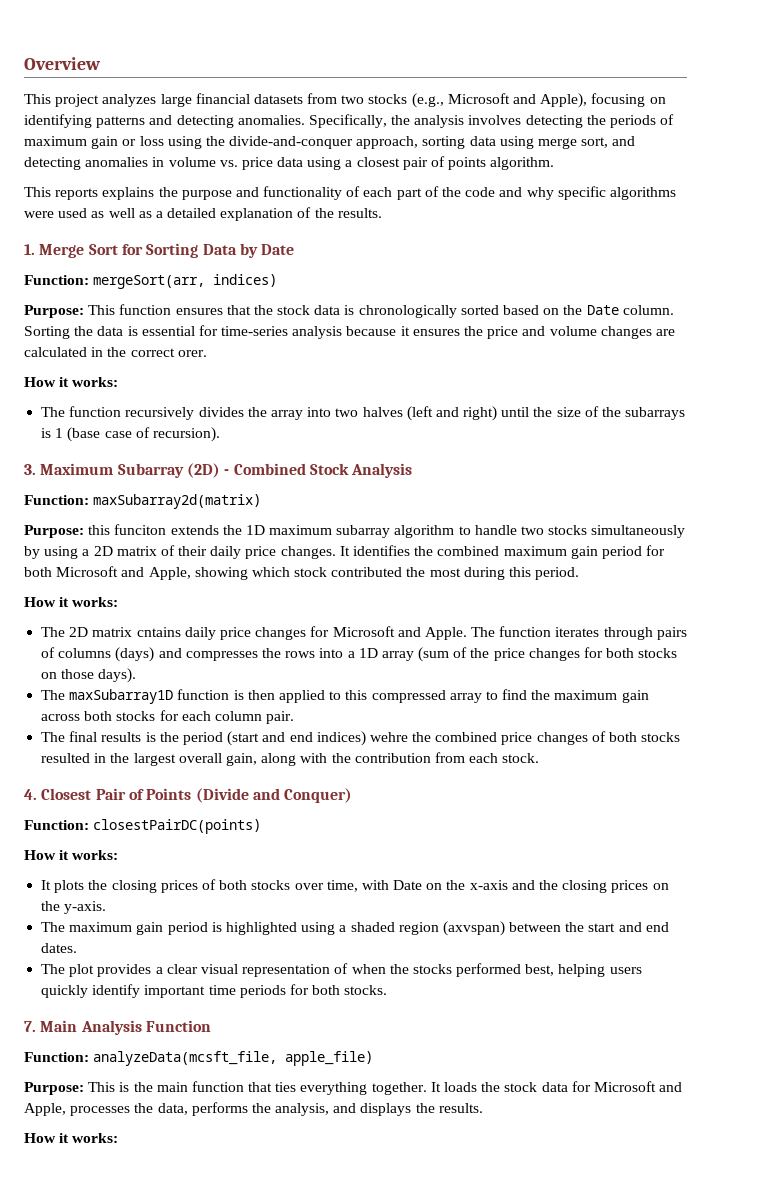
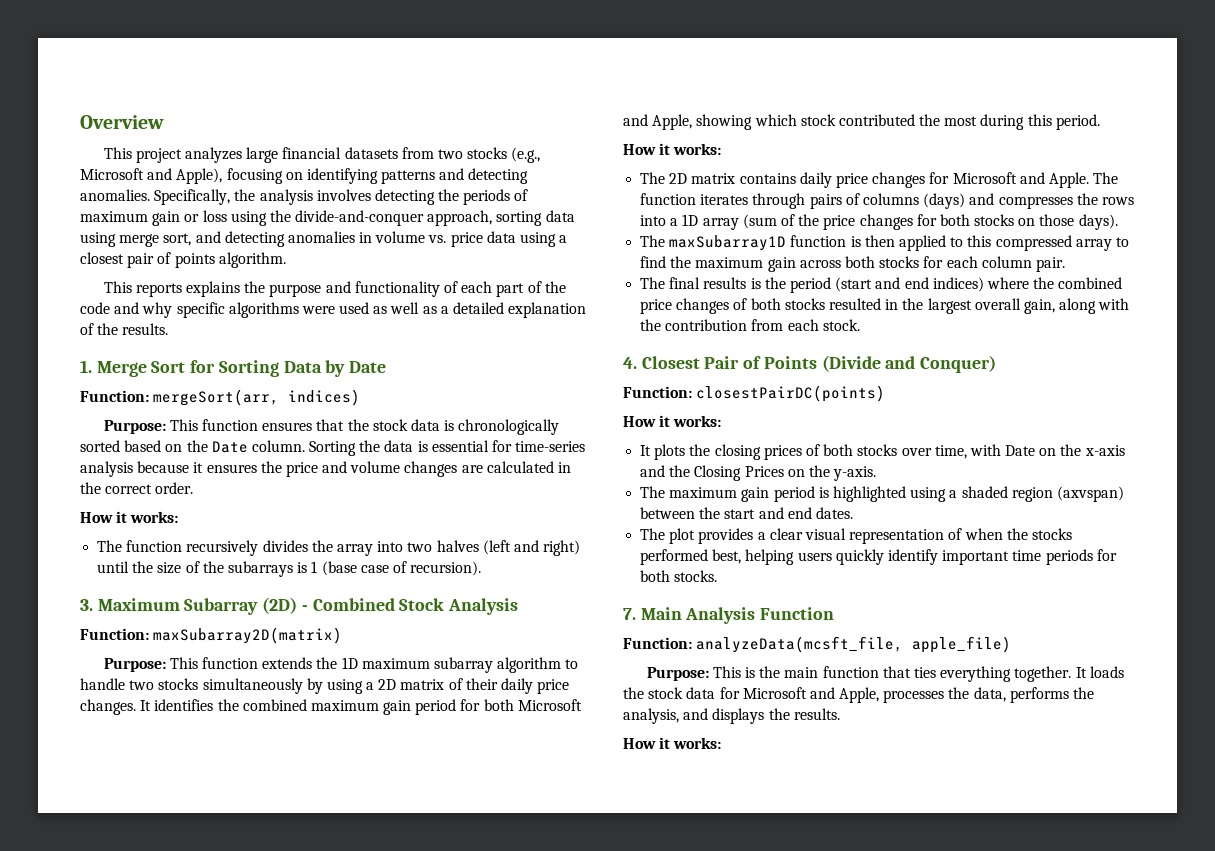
- Sorting the data is essential for time-series analysis because it ensures the price and volume changes are calculated in the correct orer.
+ Sorting the data is essential for time-series analysis because it ensures the price and volume changes are calculated in the correct order.
- Function: maxSubarray2d(matrix)
- Purpose: this funciton extends the 1D maximum subarray algorithm to handle two stocks simultaneously by using a 2D matrix of their daily price changes.
+ Function: maxSubarray2D(matrix)
+ Purpose: This function extends the 1D maximum subarray algorithm to handle two stocks simultaneously by using a 2D matrix of their daily price changes.
- The 2D matrix cntains daily price changes for Microsoft and Apple.
+ The 2D matrix contains daily price changes for Microsoft and Apple.
- The final results is the period (start and end indices) wehre the combined price changes of both stocks resulted in the largest overall gain, along with the contribution from each stock.
+ The final results is the period (start and end indices) where the combined price changes of both stocks resulted in the largest overall gain, along with the contribution from each stock.
- It plots the closing prices of both stocks over time, with Date on the x-axis and the closing prices on the y-axis.
+ It plots the closing prices of both stocks over time, with Date on the x-axis and the Closing Prices on the y-axis.

